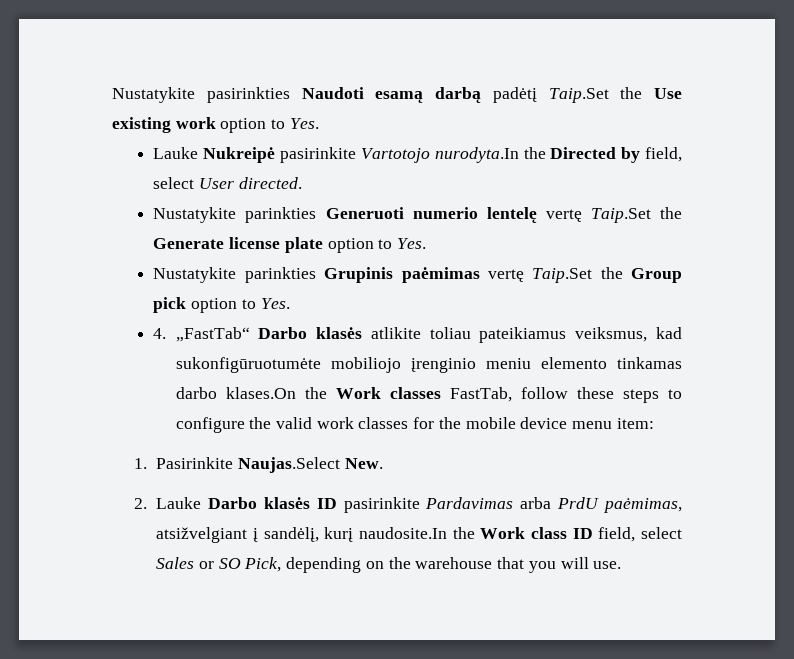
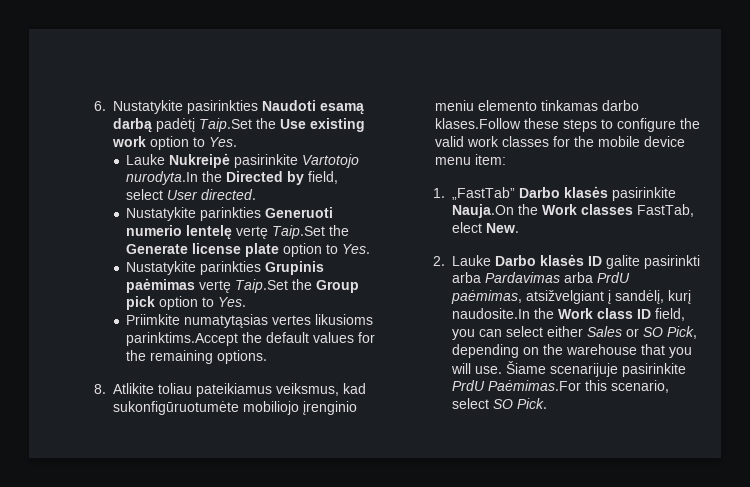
- Nustatykite pasirinkties Naudoti esamą darbą padėtį Taip.Set the Use existing work option to Yes.
+ 6. Nustatykite pasirinkties Naudoti esamą darbą padėtį Taip.Set the Use existing work option to Yes.
- 4. „FastTab“ Darbo klasės atlikite toliau pateikiamus veiksmus, kad sukonfigūruotumėte mobiliojo įrenginio meniu elemento tinkamas darbo klases.On the Work classes FastTab, follow these steps to configure the valid work classes for the mobile device menu item:
+ Priimkite numatytąsias vertes likusioms parinktims.Accept the default values for the remaining options.
+ 8. Atlikite toliau pateikiamus veiksmus, kad sukonfigūruotumėte mobiliojo įrenginio meniu elemento tinkamas darbo klases.Follow these steps to configure the valid work classes for the mobile device menu item:
- 1. Pasirinkite Naujas.Select New.
+ 1. „FastTab” Darbo klasės pasirinkite Nauja.On the Work classes FastTab, elect New.
- 2. Lauke Darbo klasės ID pasirinkite Pardavimas arba PrdU paėmimas, atsižvelgiant į sandėlį, kurį naudosite.In the Work class ID field, select Sales or SO Pick, depending on the warehouse that you will use.
+ 2. Lauke Darbo klasės ID galite pasirinkti arba Pardavimas arba PrdU paėmimas, atsižvelgiant į sandėlį, kurį naudosite.In the Work class ID field, you can select either Sales or SO Pick, depending on the warehouse that you will use.
+ Šiame scenarijuje pasirinkite PrdU Paėmimas.For this scenario, select SO Pick.

